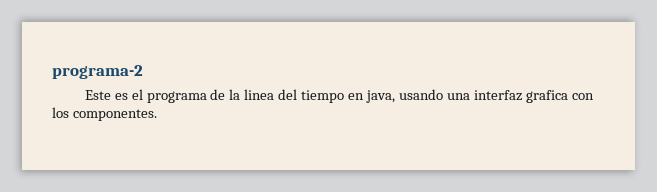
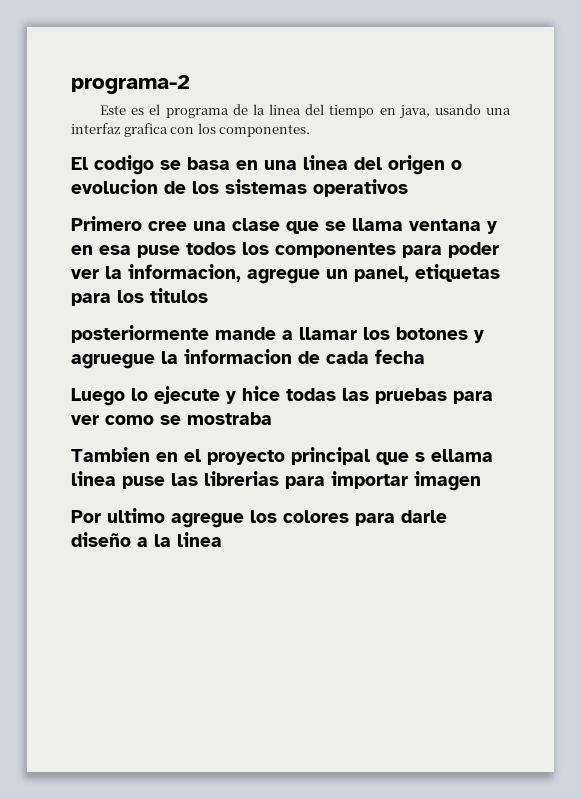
+ El codigo se basa en una linea del origen o evolucion de los sistemas operativos
+ Primero cree una clase que se llama ventana y en esa puse todos los componentes para poder ver la informacion, agregue un panel, etiquetas para los titulos
+ posteriormente mande a llamar los botones y agruegue la informacion de cada fecha
+ Luego lo ejecute y hice todas las pruebas para ver como se mostraba
+ Tambien en el proyecto principal que s ellama linea puse las librerias para importar imagen
+ Por ultimo agregue los colores para darle diseño a la linea

